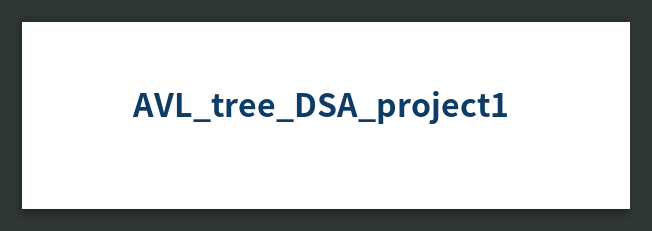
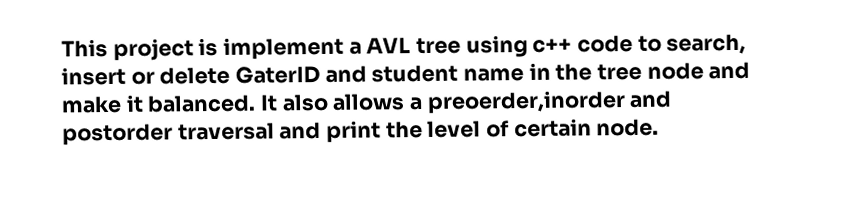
- AVL_tree_DSA_project1
+ This project is implement a AVL tree using c++ code to search, insert or delete GaterID and student name in the tree node and make it balanced. It also allows a preoerder,inorder and postorder traversal and print the level of certain node.

